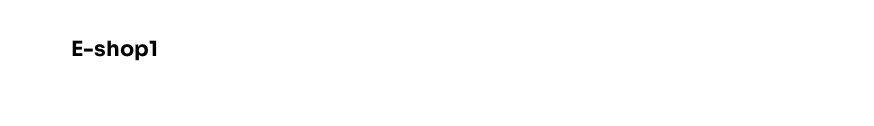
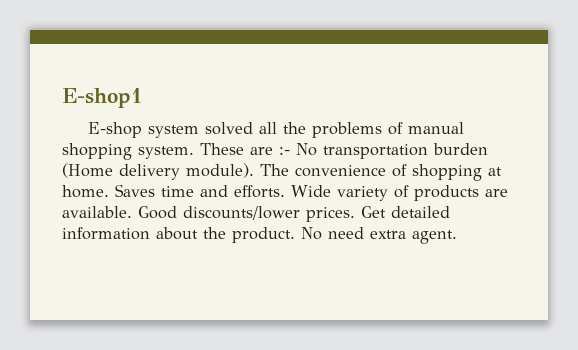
+ E-shop system solved all the problems of manual shopping system. These are :- No transportation burden (Home delivery module). The convenience of shopping at home. Saves time and efforts. Wide variety of products are available. Good discounts/lower prices. Get detailed information about the product. No need extra agent.

